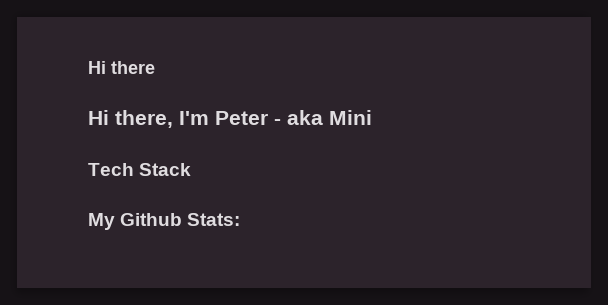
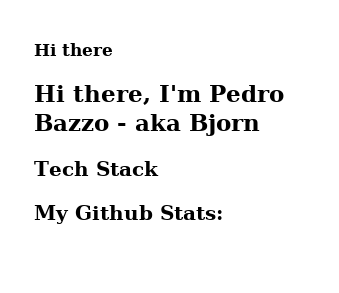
- Hi there, I'm Peter - aka Mini
+ Hi there, I'm Pedro Bazzo - aka Bjorn

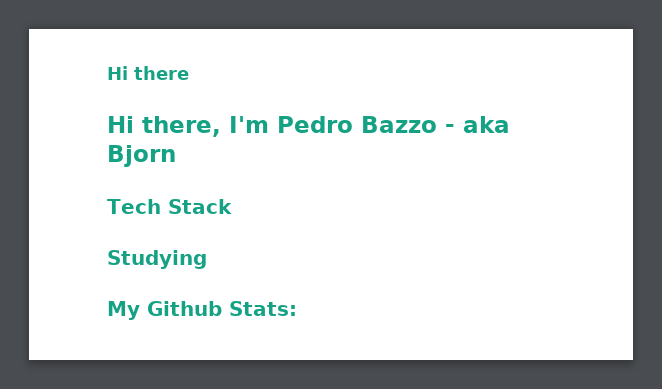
+ Studying

